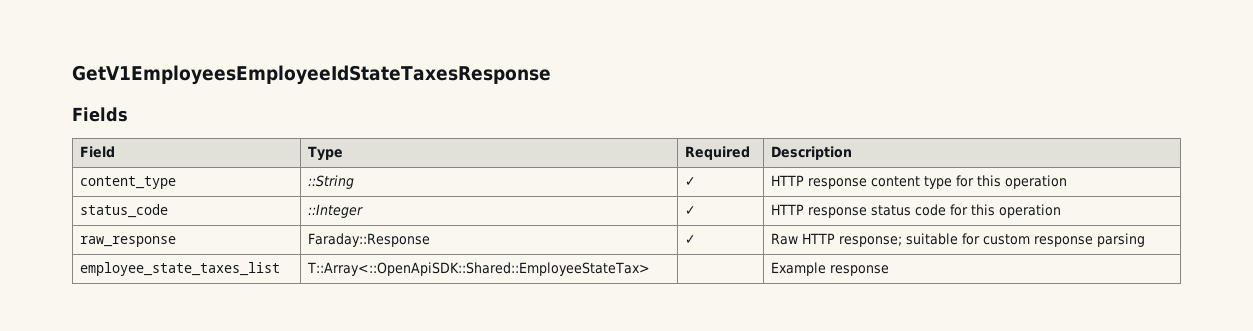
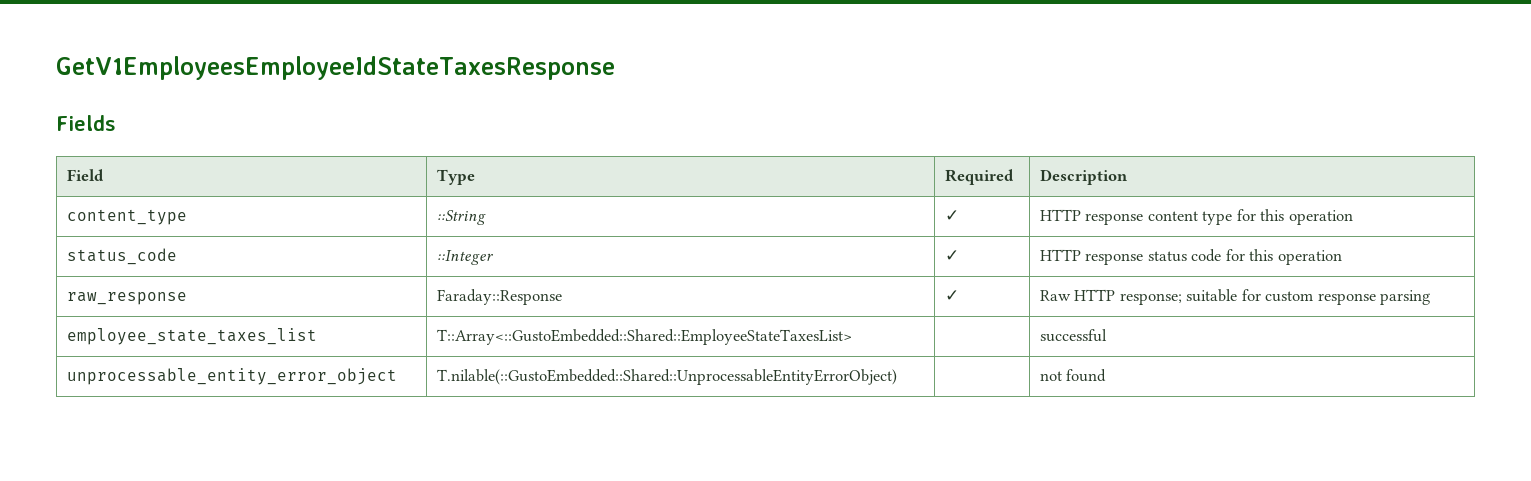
- employee_state_taxes_list | T::Array<::OpenApiSDK::Shared::EmployeeStateTax> | | Example response
+ employee_state_taxes_list | T::Array<::GustoEmbedded::Shared::EmployeeStateTaxesList> | | successful
+ unprocessable_entity_error_object | T.nilable(::GustoEmbedded::Shared::UnprocessableEntityErrorObject) | | not found

